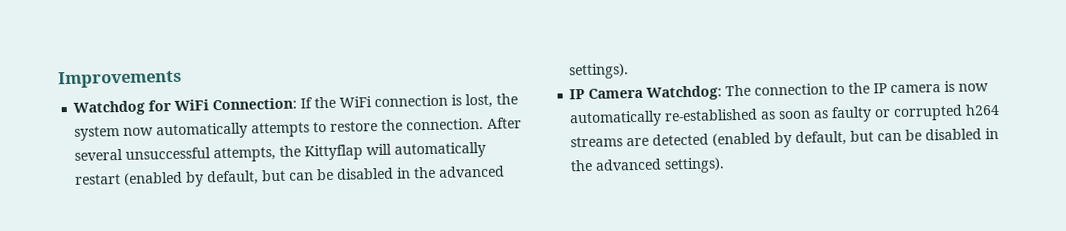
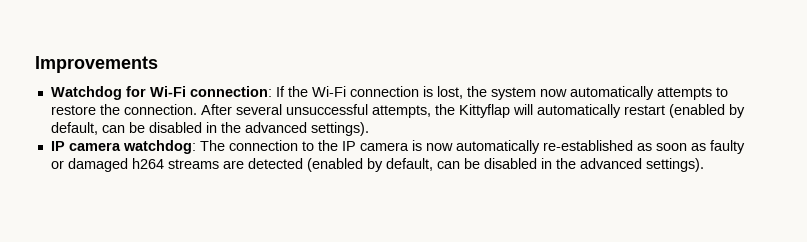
- Watchdog for WiFi Connection: If the WiFi connection is lost, the system now automatically attempts to restore the connection.
+ Watchdog for Wi-Fi connection: If the Wi-Fi connection is lost, the system now automatically attempts to restore the connection.
- After several unsuccessful attempts, the Kittyflap will automatically restart (enabled by default, but can be disabled in the advanced settings).
+ After several unsuccessful attempts, the Kittyflap will automatically restart (enabled by default, can be disabled in the advanced settings).
- IP Camera Watchdog: The connection to the IP camera is now automatically re-established as soon as faulty or corrupted h264 streams are detected (enabled by default, but can be disabled in the advanced settings).
+ IP camera watchdog: The connection to the IP camera is now automatically re-established as soon as faulty or damaged h264 streams are detected (enabled by default, can be disabled in the advanced settings).

